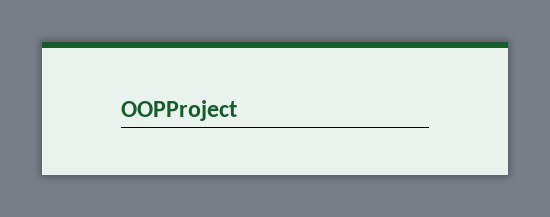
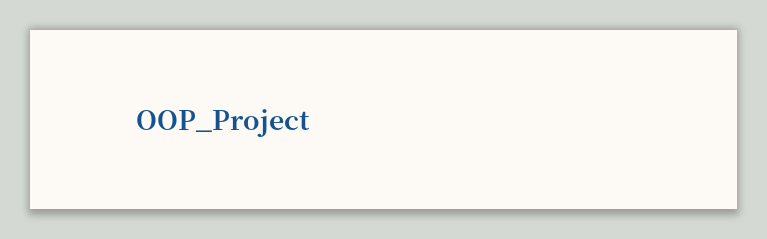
- OOPProject
+ OOP_Project

